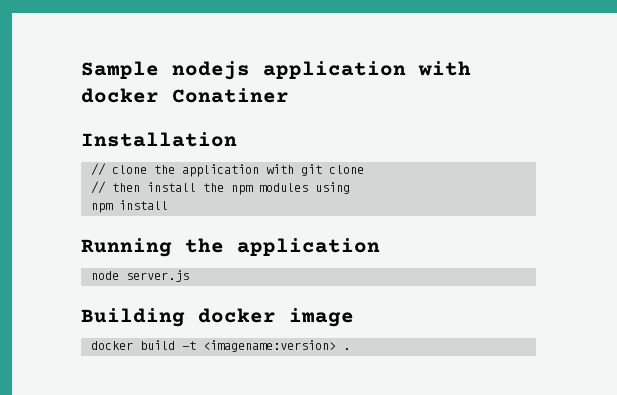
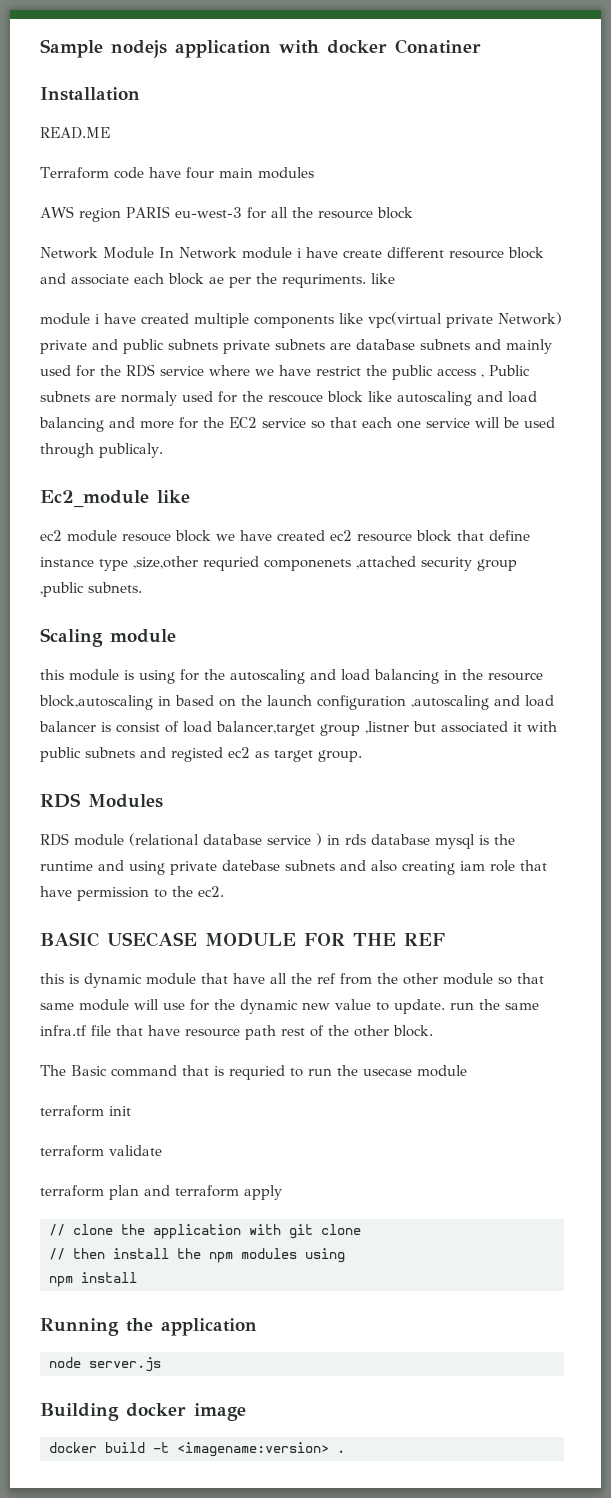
+ READ.ME
+ Terraform code have four main modules
+ AWS region PARIS eu-west-3 for all the resource block
+ Network Module In Network module i have create different resource block and associate each block ae per the requriments. like
+ module i have created multiple components like vpc(virtual private Network) private and public subnets private subnets are database subnets and mainly used for the RDS service where we have restrict the public access , Public subnets are normaly used for the rescouce block like autoscaling and load balancing and more for the EC2 service so that each one service will be used through publicaly.
+ Ec2_module like
+ ec2 module resouce block we have created ec2 resource block that define instance type ,size,other requried componenets ,attached security group ,public subnets.
+ Scaling module
+ this module is using for the autoscaling and load balancing in the resource block,autoscaling in based on the launch configuration ,autoscaling and load balancer is consist of load balancer,target group ,listner but associated it with public subnets and registed ec2 as target group.
+ RDS Modules
+ RDS module (relational database service ) in rds database mysql is the runtime and using private datebase subnets and also creating iam role that have permission to the ec2.
+ BASIC USECASE MODULE FOR THE REF
+ this is dynamic module that have all the ref from the other module so that same module will use for the dynamic new value to update. run the same infra.tf file that have resource path rest of the other block.
+ The Basic command that is requried to run the usecase module
+ terraform init
+ terraform validate
+ terraform plan and terraform apply

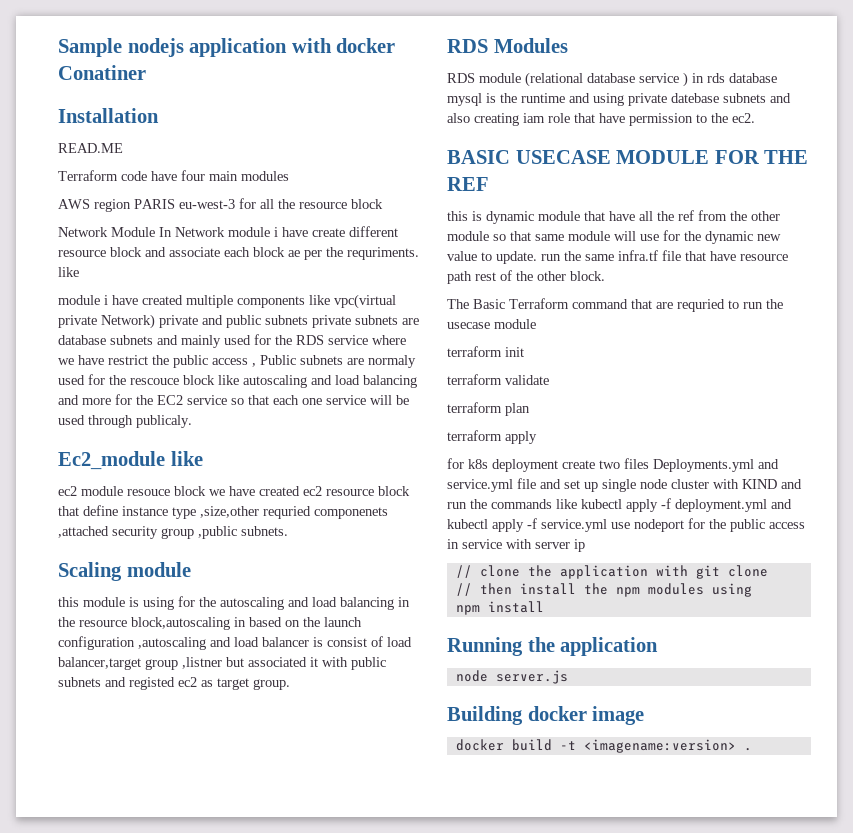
- The Basic command that is requried to run the usecase module
+ The Basic Terraform command that are requried to run the usecase module
- terraform plan and terraform apply
+ terraform plan
+ terraform apply
+ for k8s deployment create two files Deployments.yml and service.yml file and set up single node cluster with KIND and run the commands like kubectl apply -f deployment.yml and kubectl apply -f service.yml use nodeport for the public access in service with server ip

